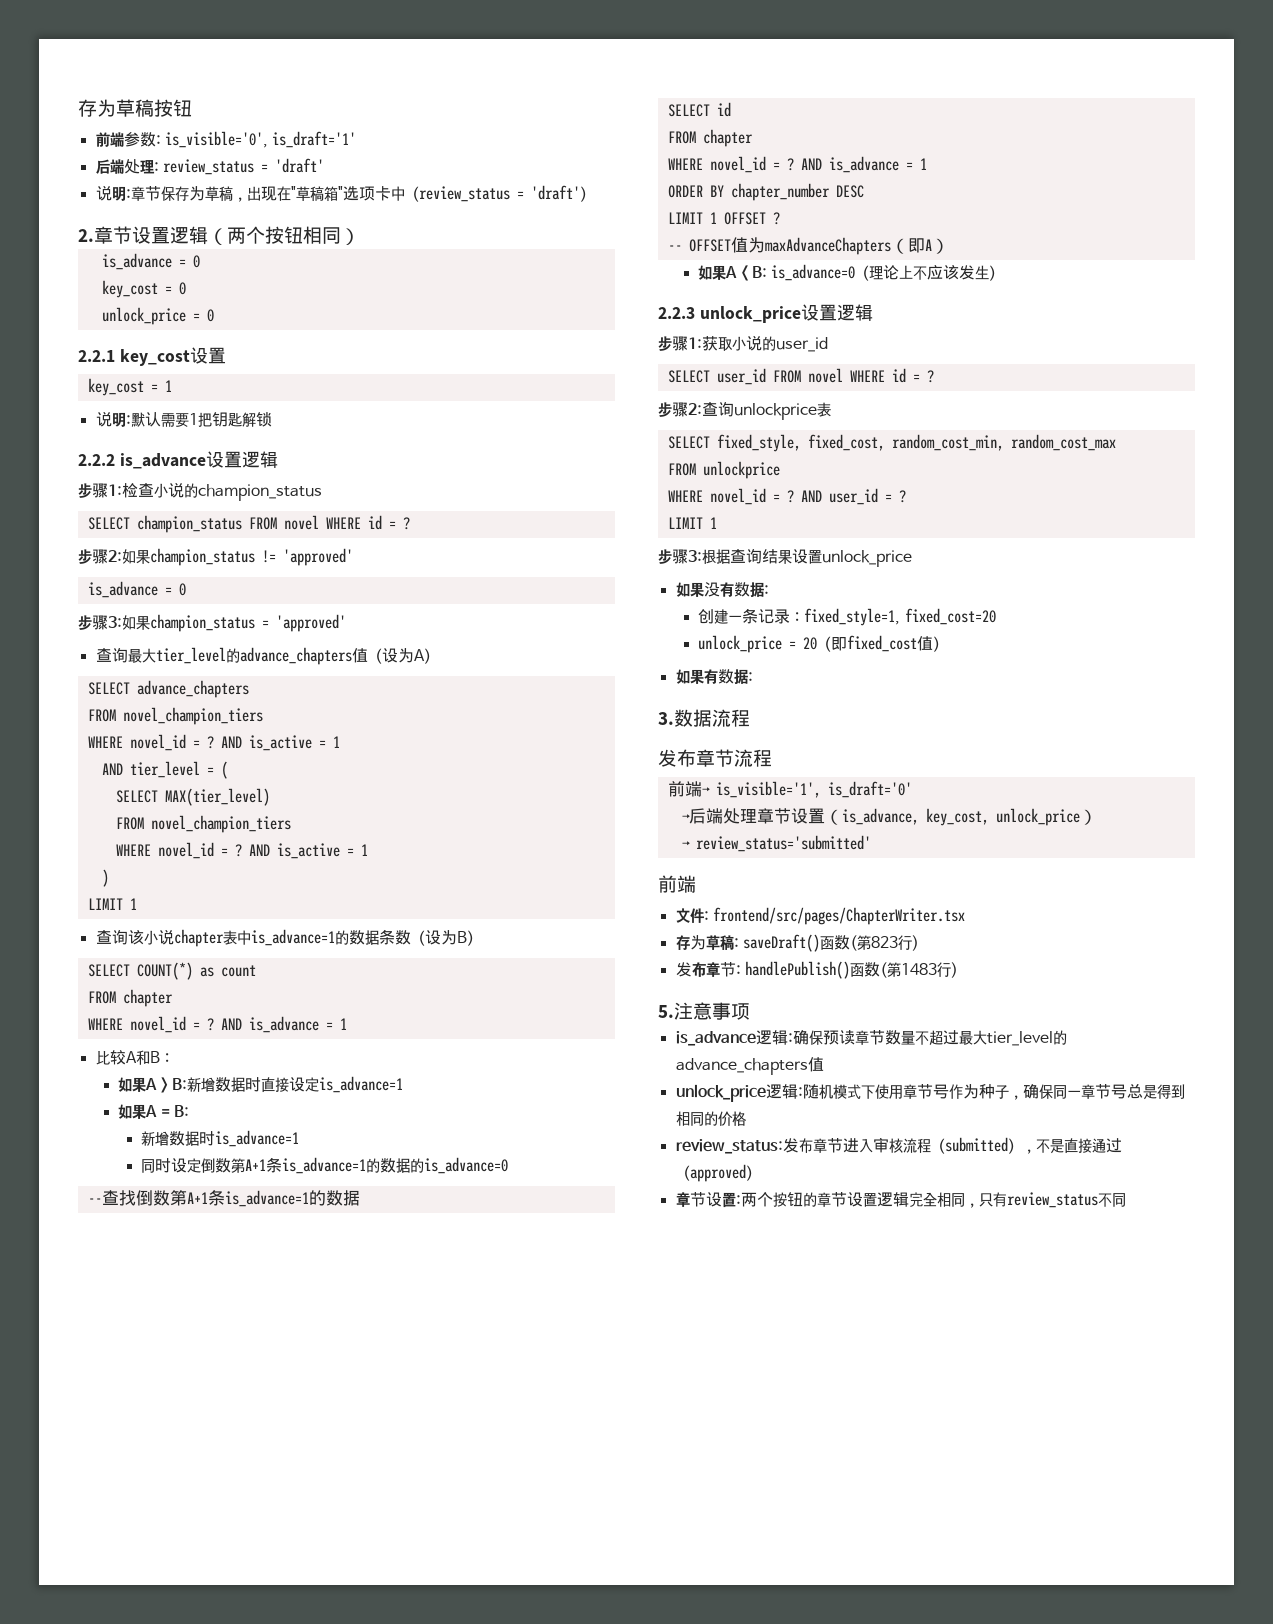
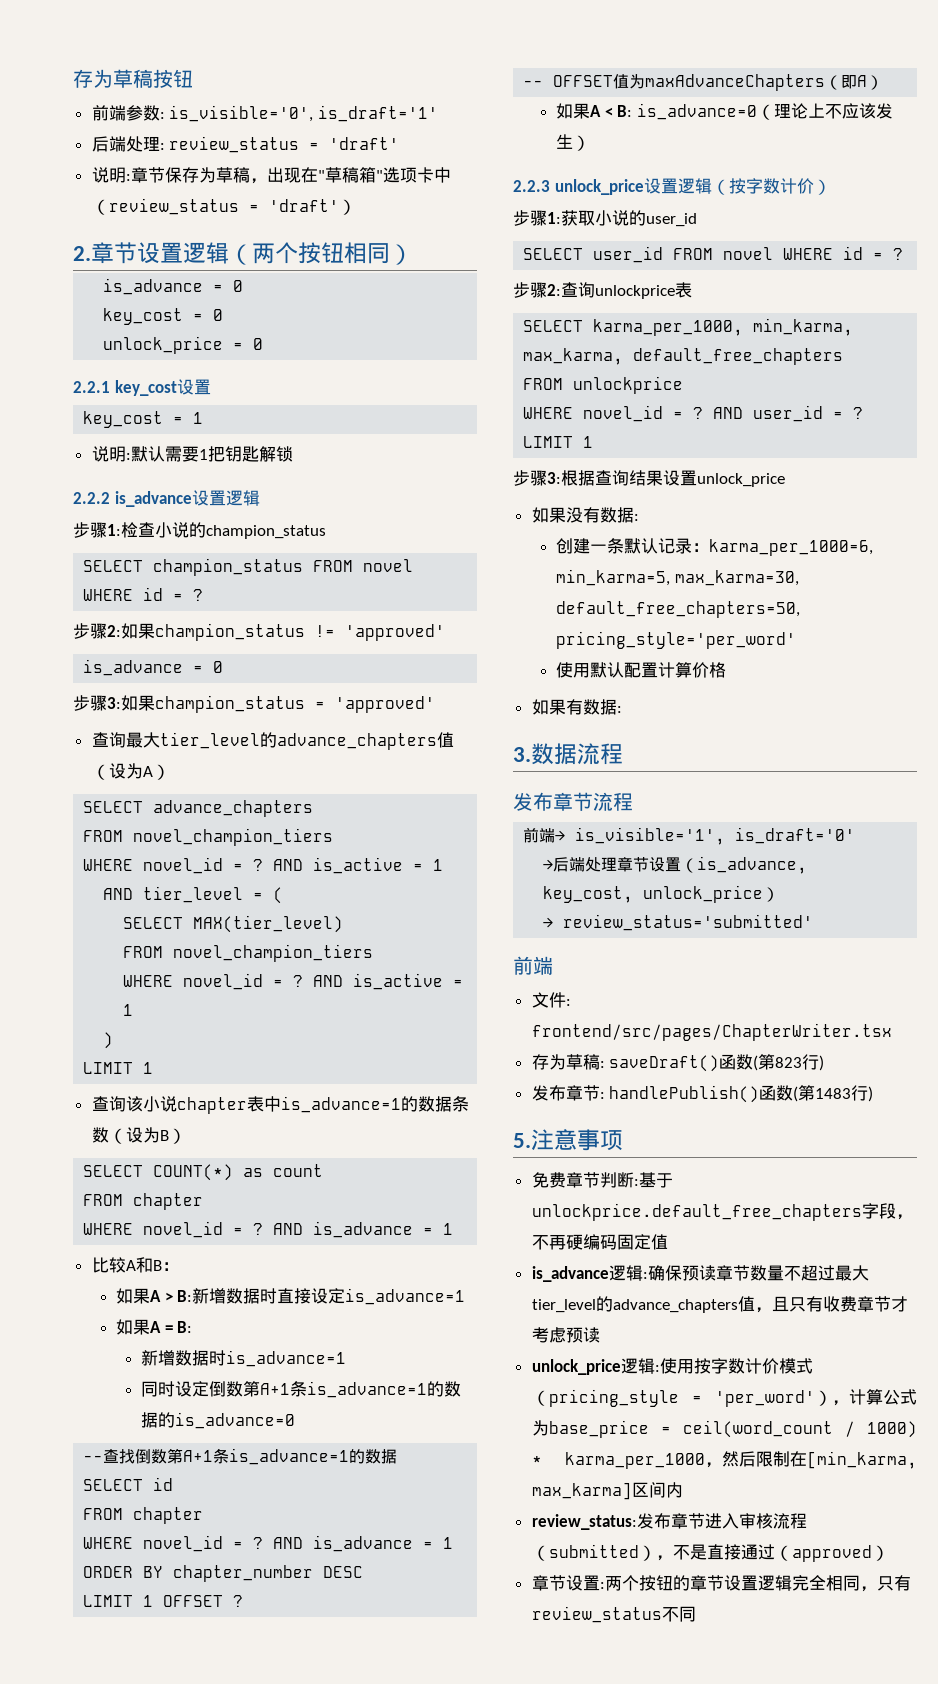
- 2.2.3 unlock_price设置逻辑
+ 2.2.3 unlock_price设置逻辑（按字数计价）
- SELECT fixed_style, fixed_cost, random_cost_min, random_cost_max
+ SELECT karma_per_1000, min_karma, max_karma, default_free_chapters
- 创建一条记录：fixed_style=1, fixed_cost=20
- unlock_price = 20（即fixed_cost值）
+ 创建一条默认记录：karma_per_1000=6, min_karma=5, max_karma=30, default_free_chapters=50, pricing_style='per_word'
+ 使用默认配置计算价格
+ 免费章节判断:基于unlockprice.default_free_chapters字段，不再硬编码固定值
- is_advance逻辑:确保预读章节数量不超过最大tier_level的advance_chapters值
- unlock_price逻辑:随机模式下使用章节号作为种子，确保同一章节号总是得到相同的价格
+ is_advance逻辑:确保预读章节数量不超过最大tier_level的advance_chapters值，且只有收费章节才考虑预读
+ unlock_price逻辑:使用按字数计价模式（pricing_style = 'per_word'），计算公式为base_price = ceil(word_count / 1000) * karma_per_1000，然后限制在[min_karma, max_karma]区间内

